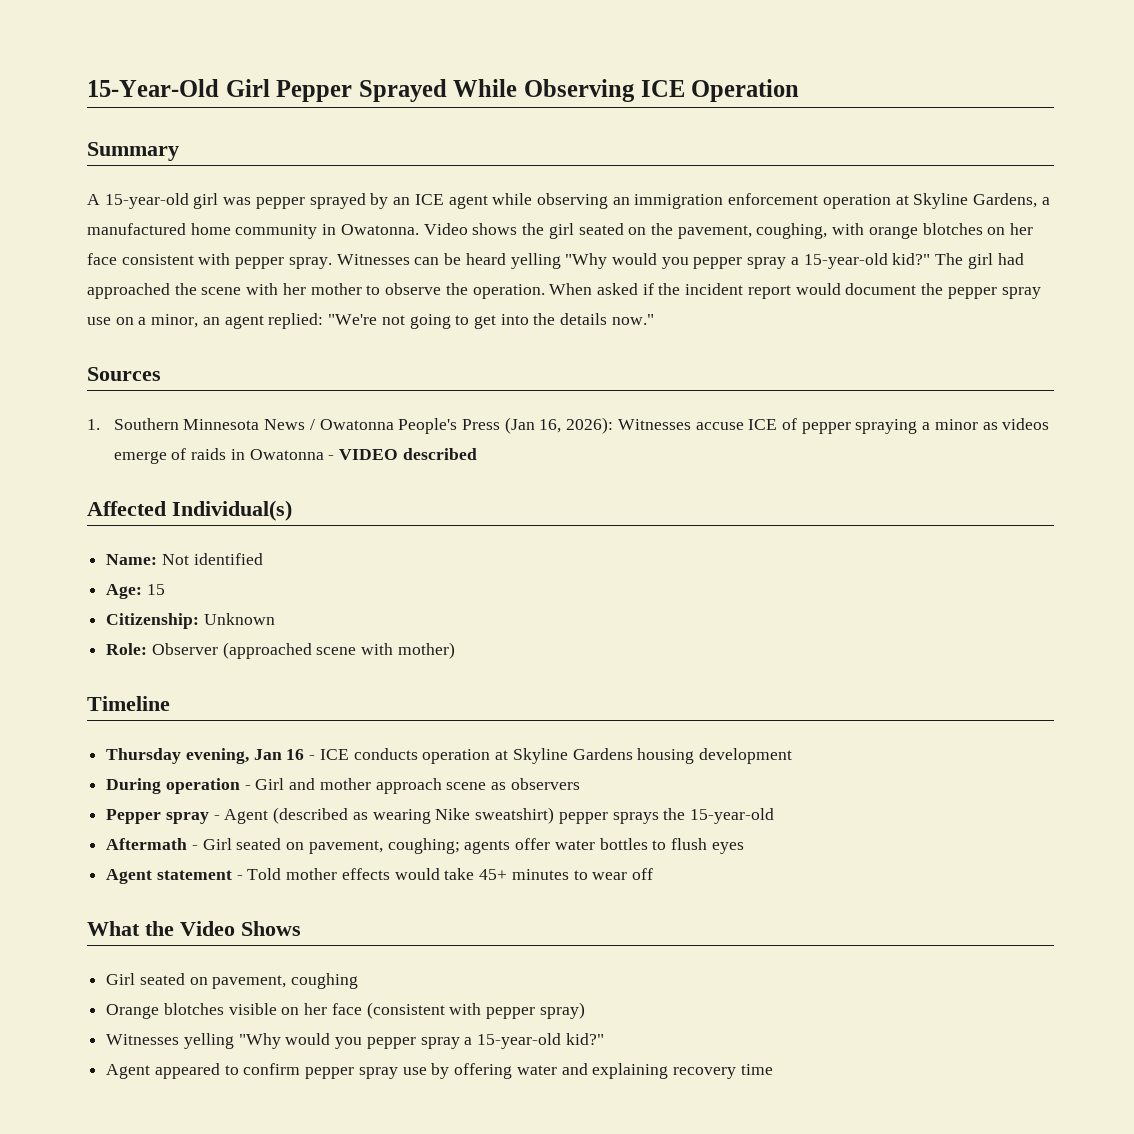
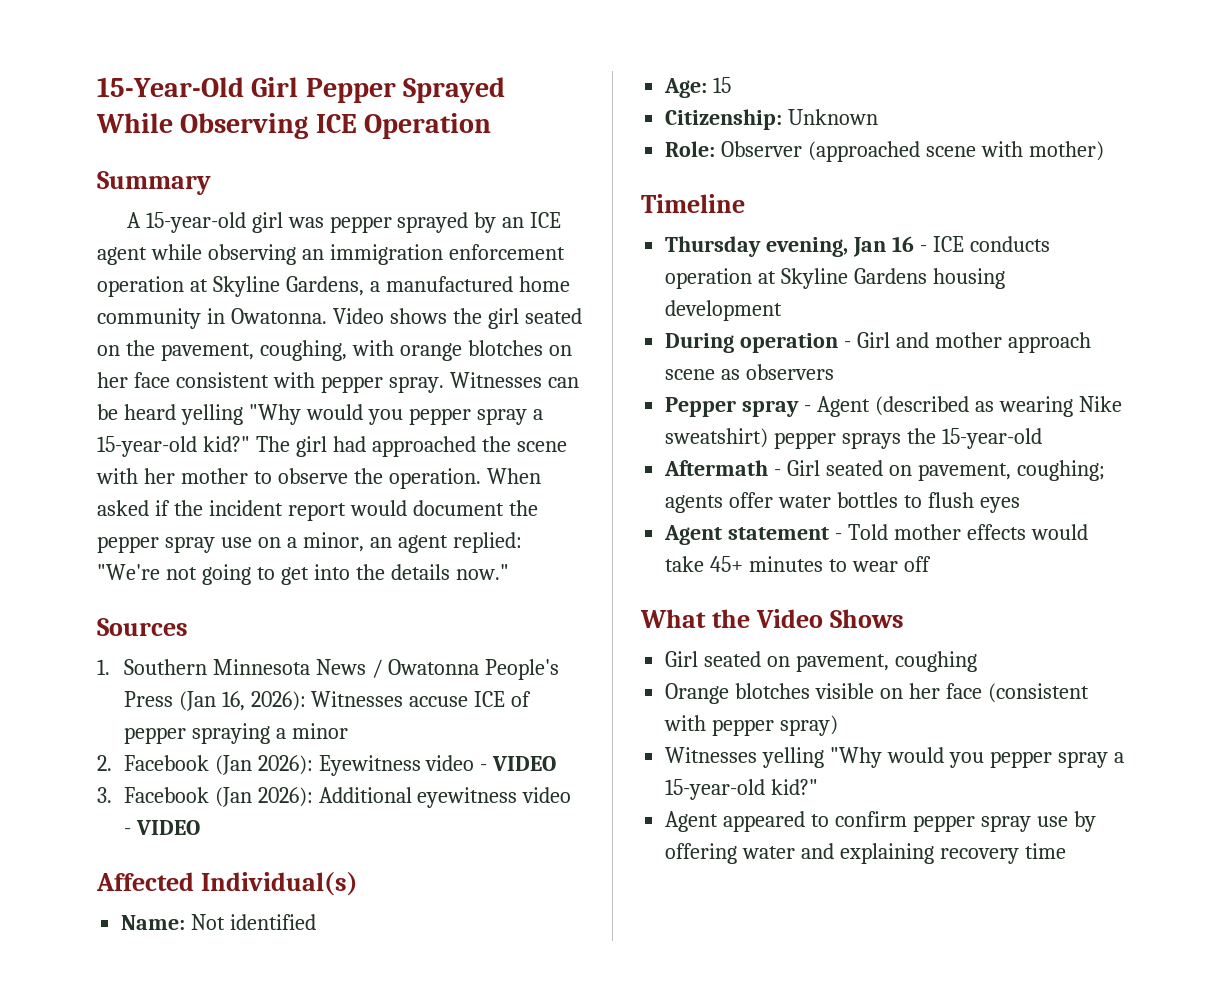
- 1. Southern Minnesota News / Owatonna People's Press (Jan 16, 2026): Witnesses accuse ICE of pepper spraying a minor as videos emerge of raids in Owatonna - VIDEO described
+ 1. Southern Minnesota News / Owatonna People's Press (Jan 16, 2026): Witnesses accuse ICE of pepper spraying a minor
+ 2. Facebook (Jan 2026): Eyewitness video - VIDEO
+ 3. Facebook (Jan 2026): Additional eyewitness video - VIDEO

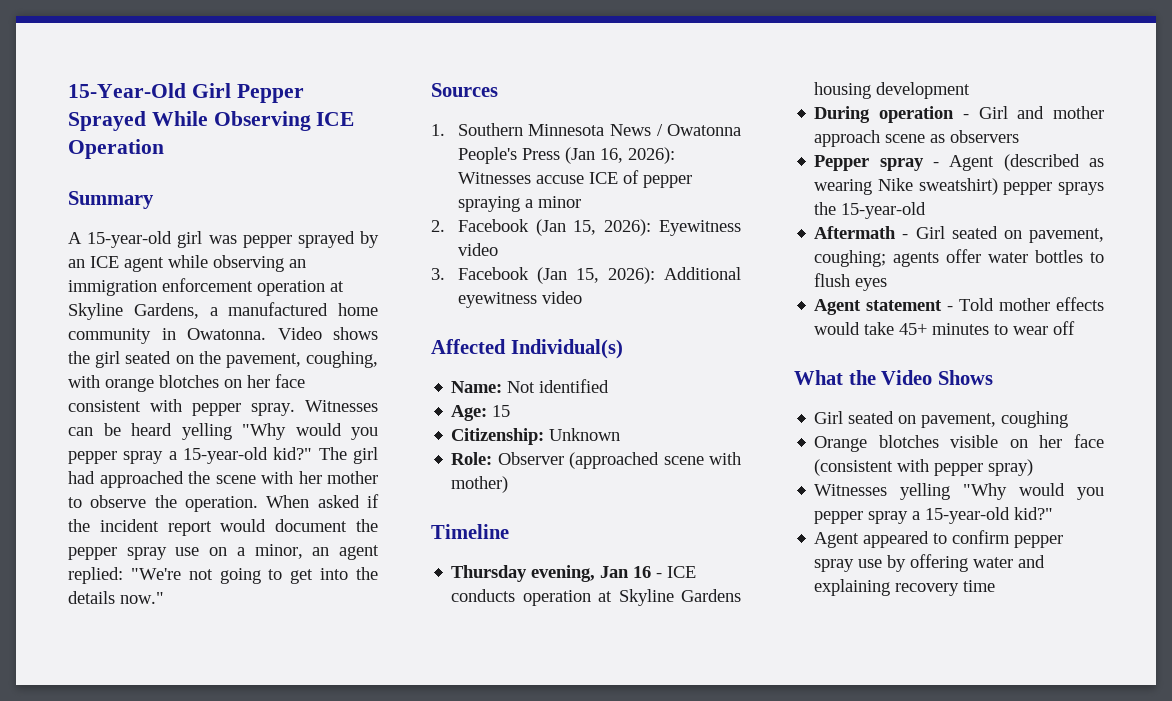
- 2. Facebook (Jan 2026): Eyewitness video - VIDEO
+ 2. Facebook (Jan 15, 2026): Eyewitness video
- 3. Facebook (Jan 2026): Additional eyewitness video - VIDEO
+ 3. Facebook (Jan 15, 2026): Additional eyewitness video

